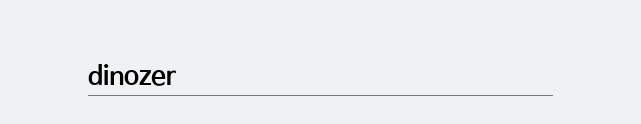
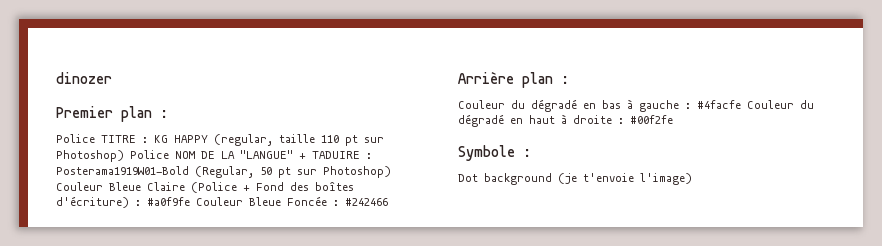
+ Premier plan :
+ Police TITRE : KG HAPPY (regular, taille 110 pt sur Photoshop) Police NOM DE LA "LANGUE" + TADUIRE : Posterama1919W01-Bold (Regular, 50 pt sur Photoshop) Couleur Bleue Claire (Police + Fond des boîtes d'écriture) : #a0f9fe Couleur Bleue Foncée : #242466
+ Arrière plan :
+ Couleur du dégradé en bas à gauche : #4facfe Couleur du dégradé en haut à droite : #00f2fe
+ Symbole :
+ Dot background (je t'envoie l'image)

